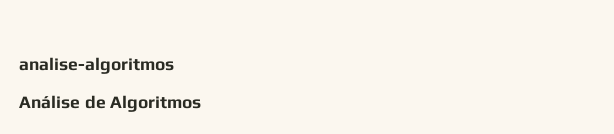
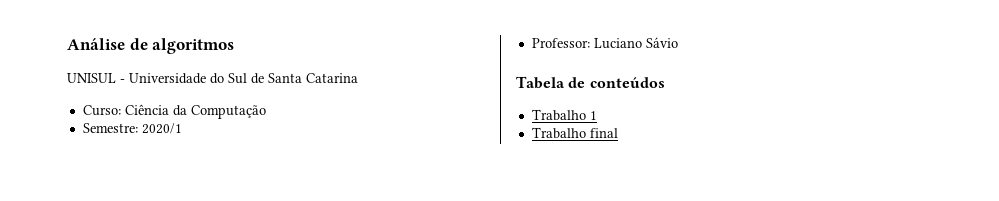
- analise-algoritmos
- Análise de Algoritmos
+ Análise de algoritmos
+ UNISUL - Universidade do Sul de Santa Catarina
+ Curso: Ciência da Computação
+ Semestre: 2020/1
+ Professor: Luciano Sávio
+ Tabela de conteúdos
+ Trabalho 1
+ Trabalho final

